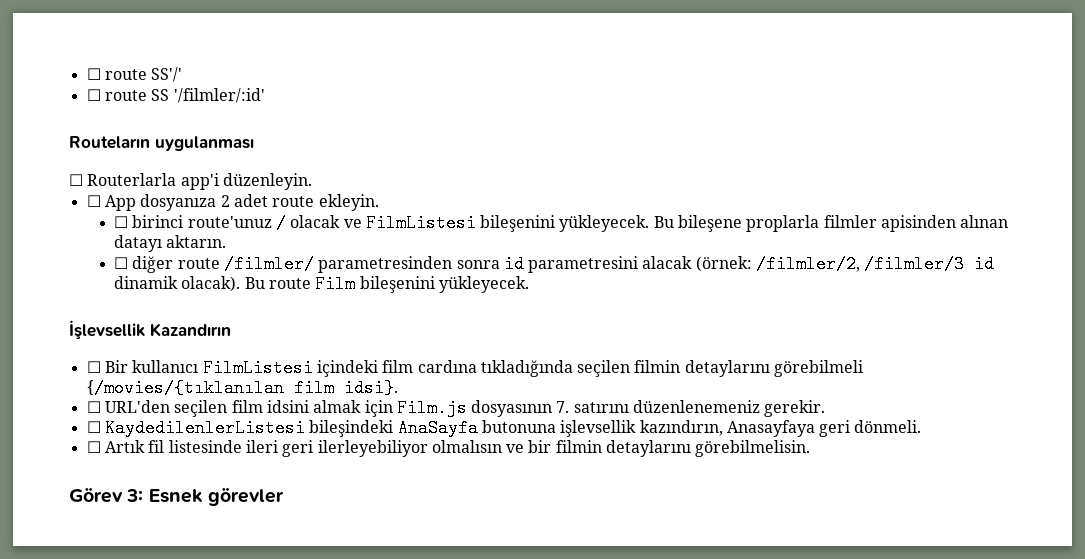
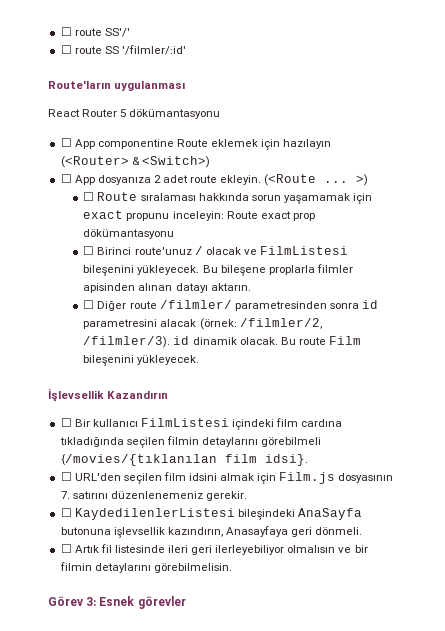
- Routeların uygulanması
+ Route'ların uygulanması
- ☐ Routerlarla app'i düzenleyin.
+ React Router 5 dökümantasyonu
+ ☐ App componentine Route eklemek için hazılayın (<Router> & <Switch>)
- ☐ App dosyanıza 2 adet route ekleyin.
- ☐ birinci route'unuz / olacak ve FilmListesi bileşenini yükleyecek.
+ ☐ App dosyanıza 2 adet route ekleyin. (<Route ... >)
+ ☐ Route sıralaması hakkında sorun yaşamamak için exact propunu inceleyin: Route exact prop dökümantasyonu
+ ☐ Birinci route'unuz / olacak ve FilmListesi bileşenini yükleyecek.
- ☐ diğer route /filmler/ parametresinden sonra id parametresini alacak (örnek: /filmler/2, /filmler/3 id dinamik olacak).
+ ☐ Diğer route /filmler/ parametresinden sonra id parametresini alacak (örnek: /filmler/2, /filmler/3). id dinamik olacak.

